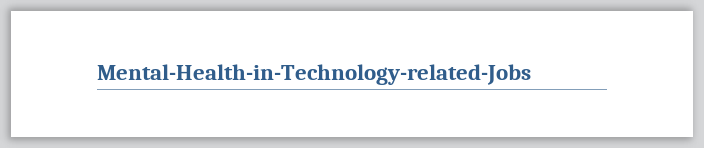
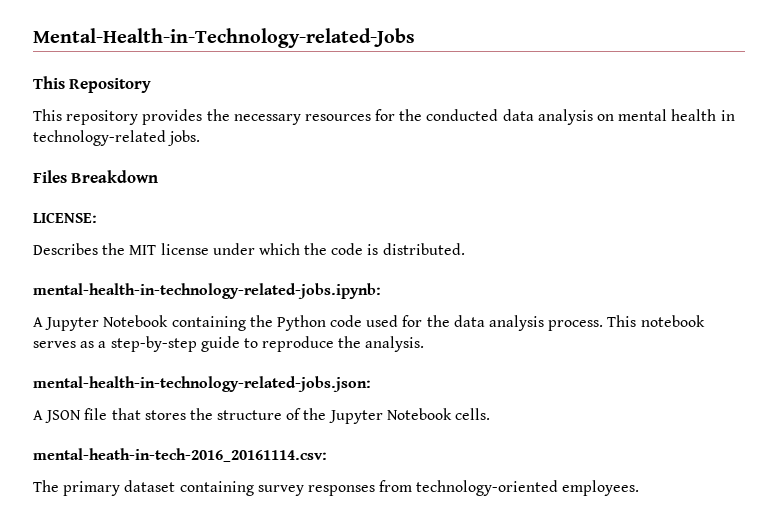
+ This Repository
+ This repository provides the necessary resources for the conducted data analysis on mental health in technology-related jobs.
+ Files Breakdown
+ LICENSE:
+ Describes the MIT license under which the code is distributed.
+ mental-health-in-technology-related-jobs.ipynb:
+ A Jupyter Notebook containing the Python code used for the data analysis process. This notebook serves as a step-by-step guide to reproduce the analysis.
+ mental-health-in-technology-related-jobs.json:
+ A JSON file that stores the structure of the Jupyter Notebook cells.
+ mental-heath-in-tech-2016_20161114.csv:
+ The primary dataset containing survey responses from technology-oriented employees.

